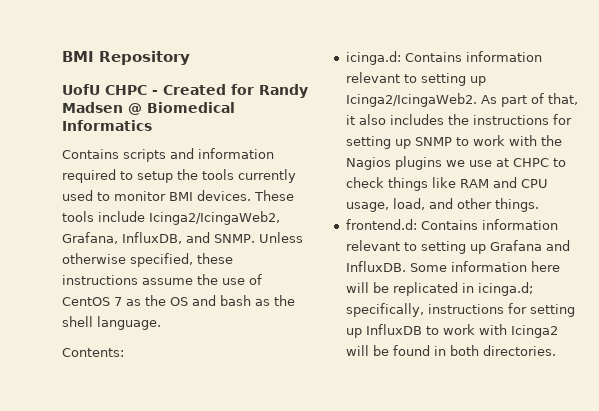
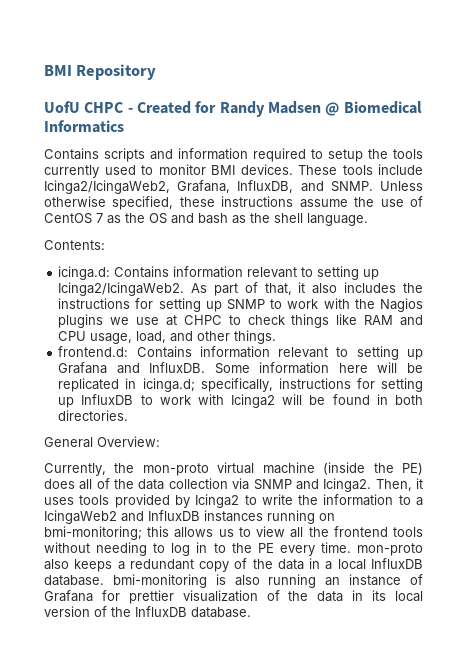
+ General Overview:
+ Currently, the mon-proto virtual machine (inside the PE) does all of the data collection via SNMP and Icinga2. Then, it uses tools provided by Icinga2 to write the information to a IcingaWeb2 and InfluxDB instances running on bmi-monitoring; this allows us to view all the frontend tools without needing to log in to the PE every time. mon-proto also keeps a redundant copy of the data in a local InfluxDB database. bmi-monitoring is also running an instance of Grafana for prettier visualization of the data in its local version of the InfluxDB database.

